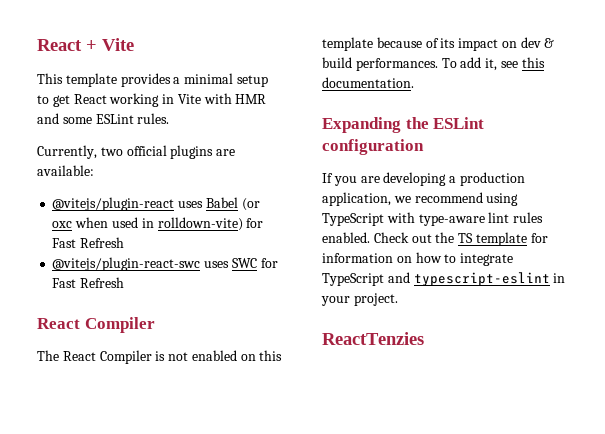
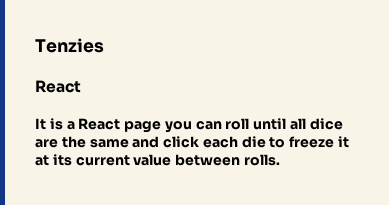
- React + Vite
- This template provides a minimal setup to get React working in Vite with HMR and some ESLint rules.
- Currently, two official plugins are available:
- @vitejs/plugin-react uses Babel (or oxc when used in rolldown-vite) for Fast Refresh
- @vitejs/plugin-react-swc uses SWC for Fast Refresh
- React Compiler
- The React Compiler is not enabled on this template because of its impact on dev & build performances. To add it, see this documentation.
- Expanding the ESLint configuration
- If you are developing a production application, we recommend using TypeScript with type-aware lint rules enabled. Check out the TS template for information on how to integrate TypeScript and typescript-eslint in your project.
- ReactTenzies
+ Tenzies
+ React
+ It is a React page you can roll until all dice are the same and click each die to freeze it at its current value between rolls.

